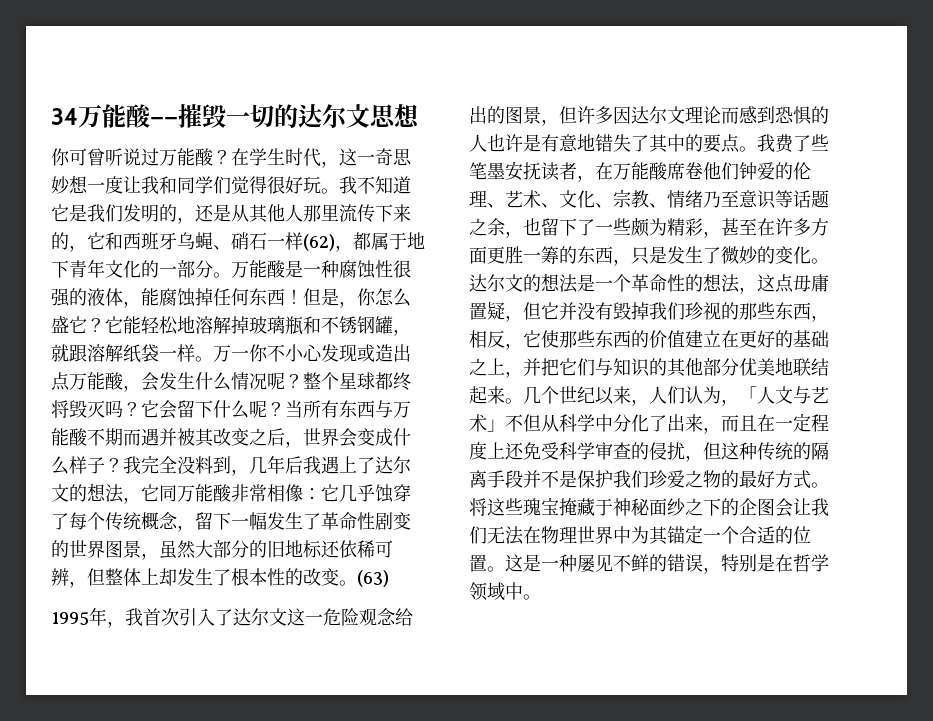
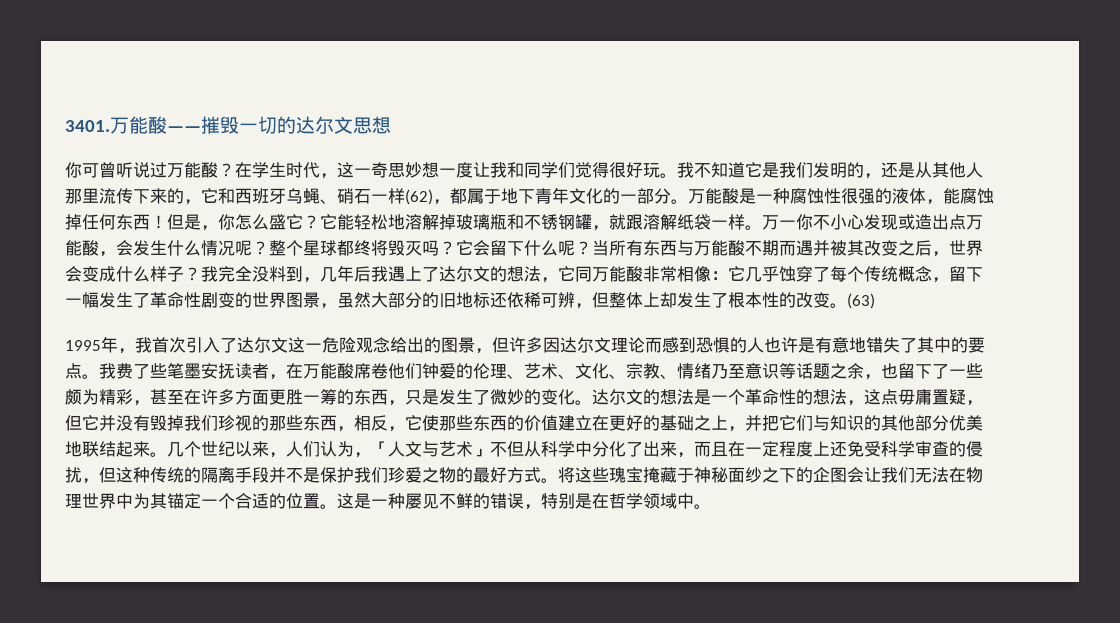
- 34万能酸——摧毁一切的达尔文思想
+ 3401.万能酸——摧毁一切的达尔文思想

